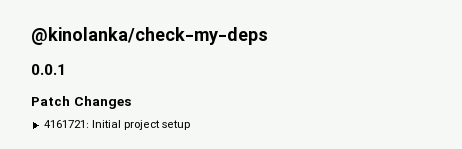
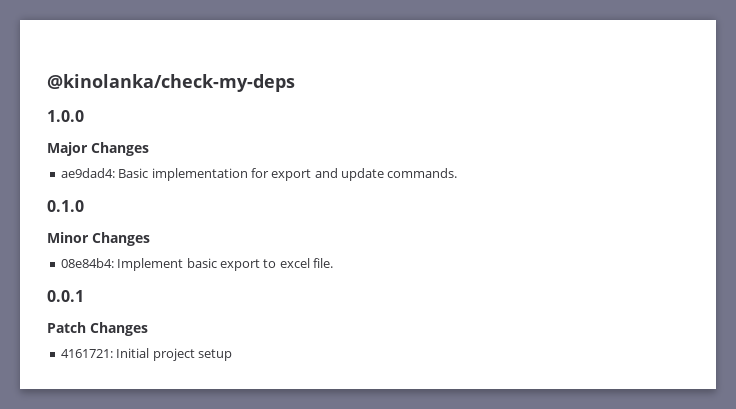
+ 1.0.0
+ Major Changes
+ ae9dad4: Basic implementation for export and update commands.
+ 0.1.0
+ Minor Changes
+ 08e84b4: Implement basic export to excel file.

